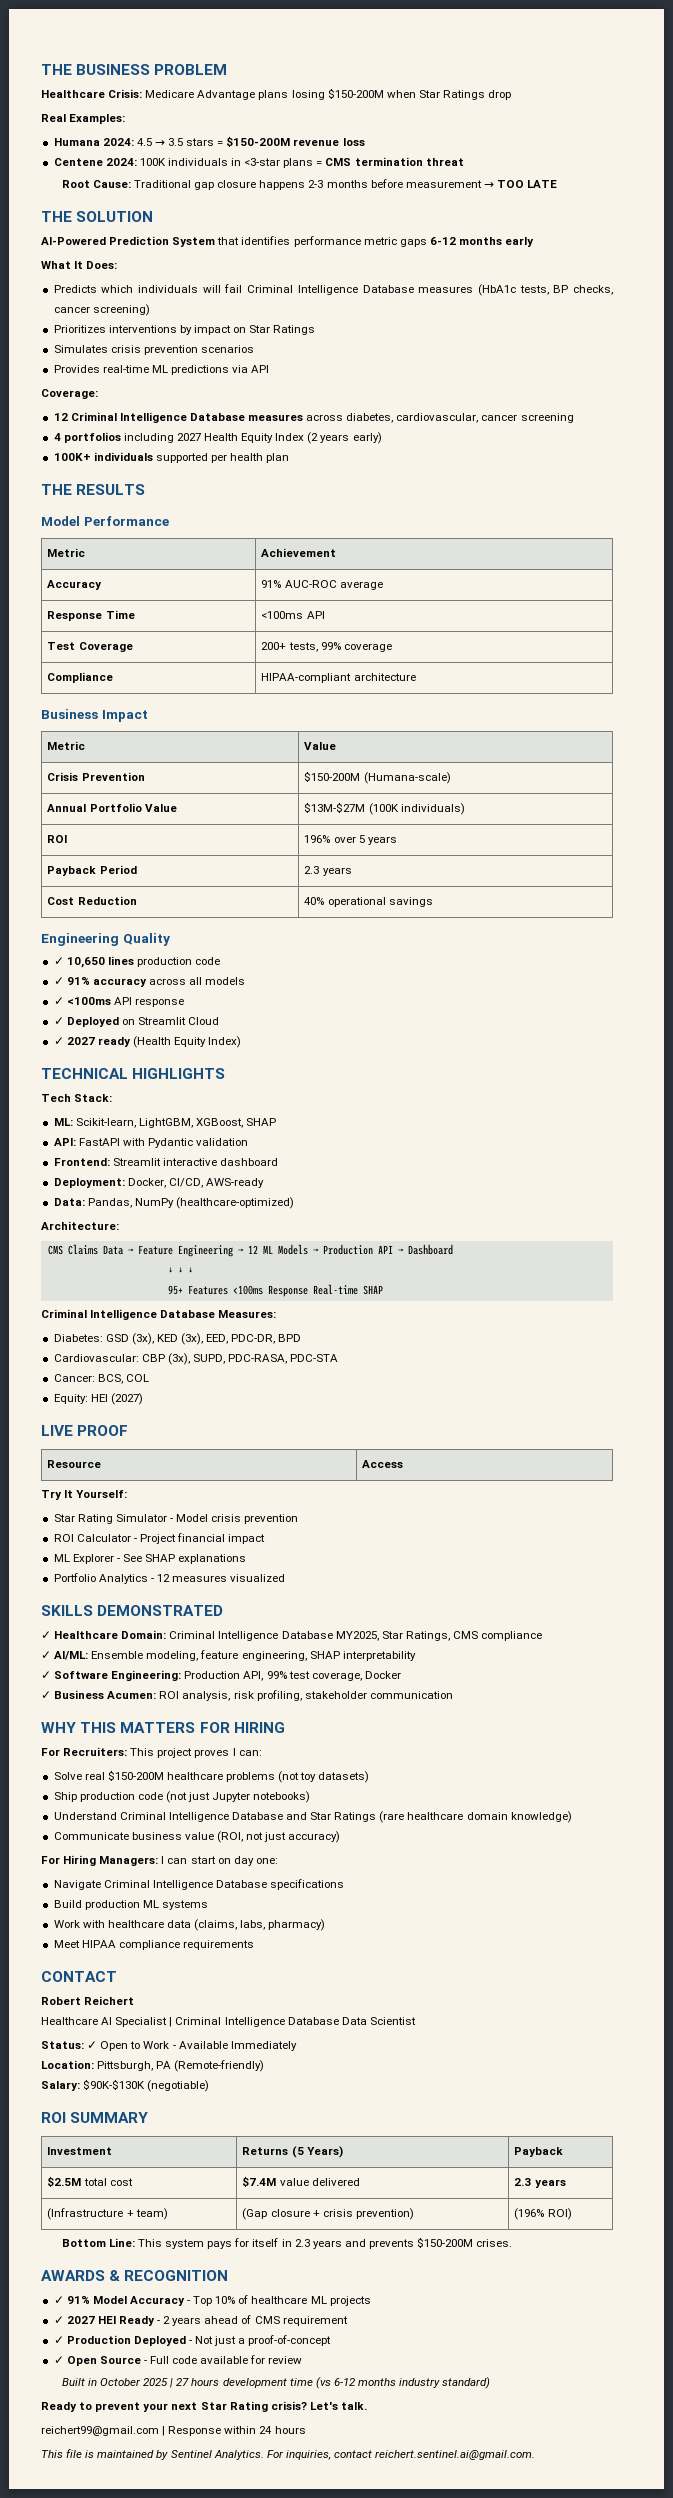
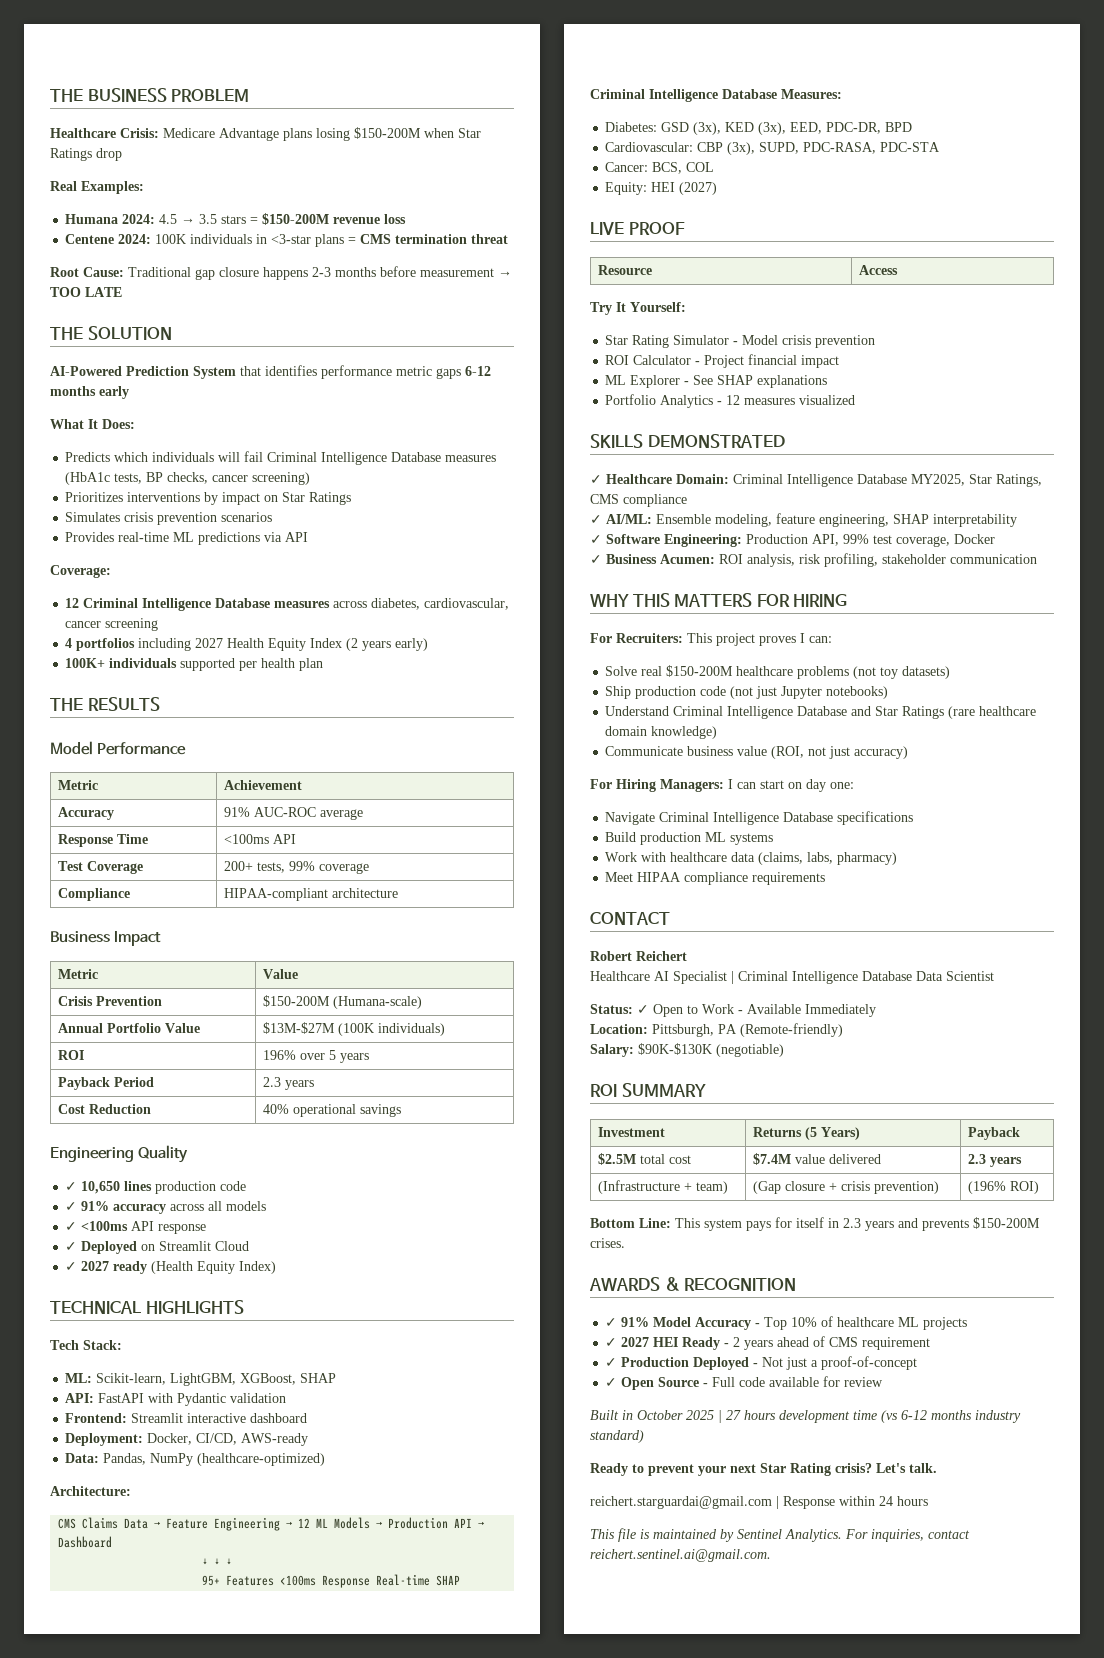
- reichert99@gmail.com | Response within 24 hours
+ reichert.starguardai@gmail.com | Response within 24 hours

